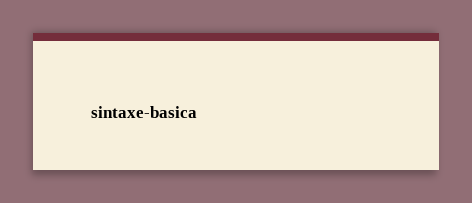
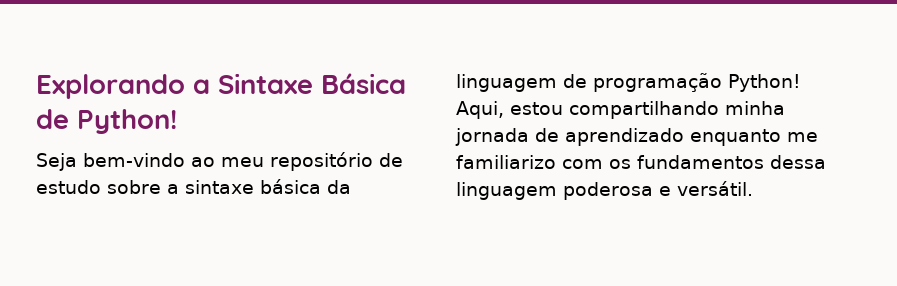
- sintaxe-basica
+ Explorando a Sintaxe Básica de Python!
+ Seja bem-vindo ao meu repositório de estudo sobre a sintaxe básica da linguagem de programação Python! Aqui, estou compartilhando minha jornada de aprendizado enquanto me familiarizo com os fundamentos dessa linguagem poderosa e versátil.

